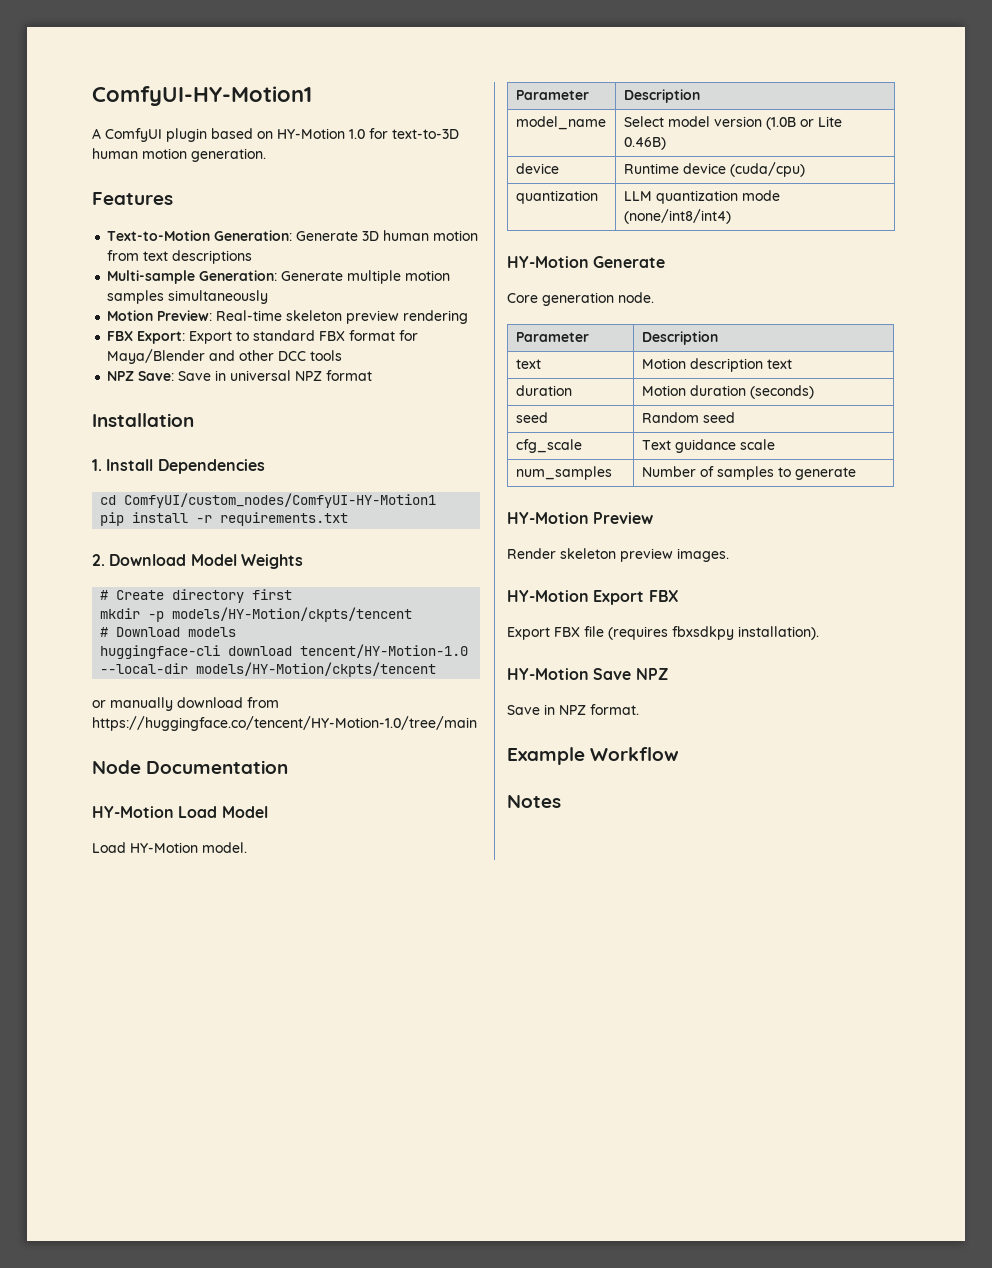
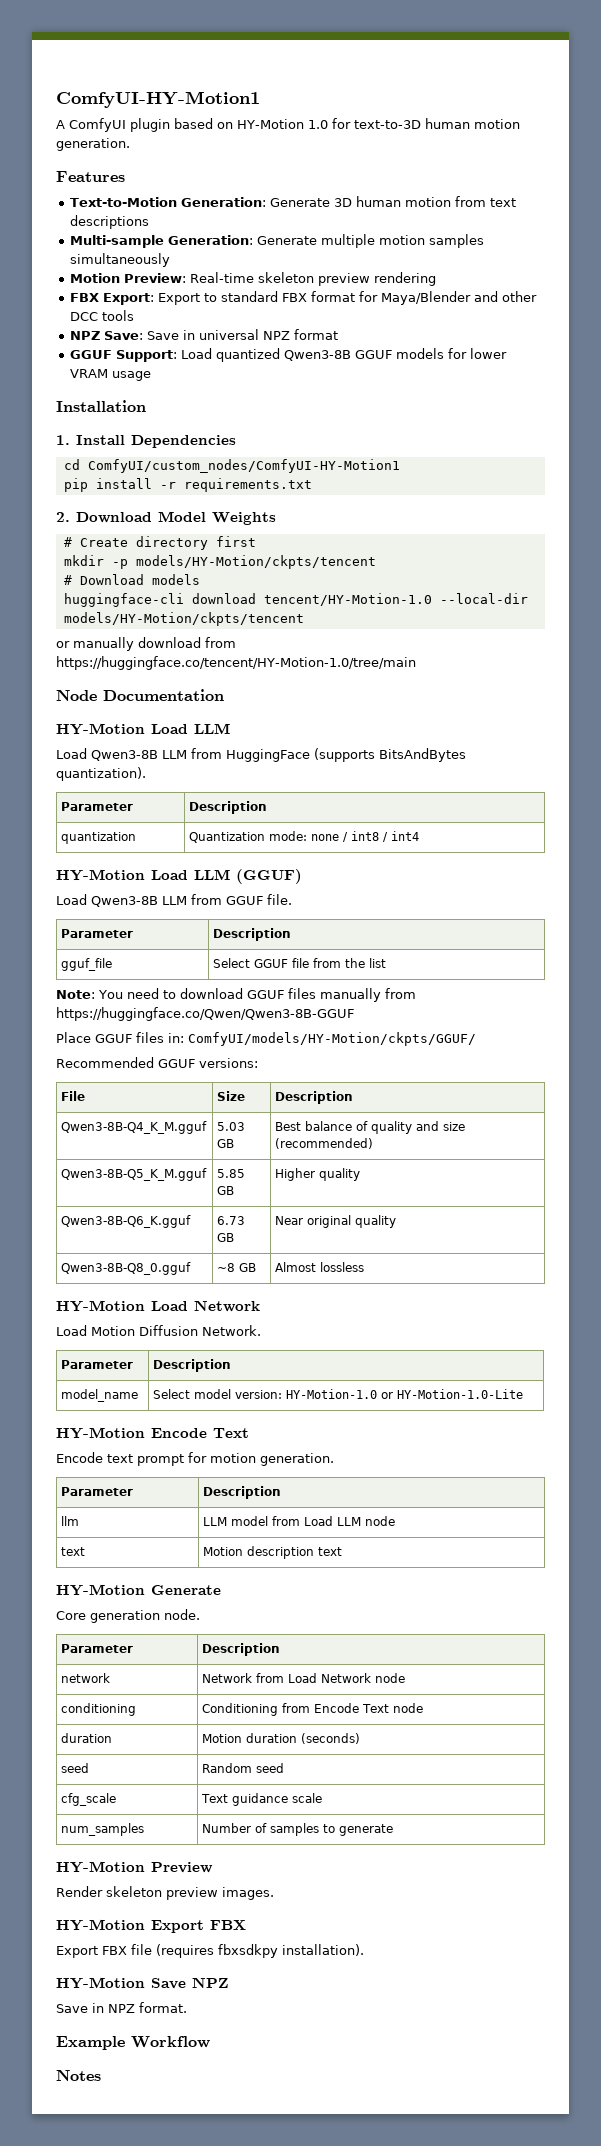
+ GGUF Support: Load quantized Qwen3-8B GGUF models for lower VRAM usage
  Node Documentation
- HY-Motion Load Model
- Load HY-Motion model.
+ HY-Motion Load LLM
+ Load Qwen3-8B LLM from HuggingFace (supports BitsAndBytes quantization).
+ Parameter | Description
+ quantization | Quantization mode: none / int8 / int4
+ HY-Motion Load LLM (GGUF)
+ Load Qwen3-8B LLM from GGUF file.
+ Parameter | Description
+ gguf_file | Select GGUF file from the list
+ Note: You need to download GGUF files manually from https://huggingface.co/Qwen/Qwen3-8B-GGUF
+ Place GGUF files in: ComfyUI/models/HY-Motion/ckpts/GGUF/
+ Recommended GGUF versions:
+ File | Size | Description
+ Qwen3-8B-Q4_K_M.gguf | 5.03 GB | Best balance of quality and size (recommended)
+ Qwen3-8B-Q5_K_M.gguf | 5.85 GB | Higher quality
+ Qwen3-8B-Q6_K.gguf | 6.73 GB | Near original quality
+ Qwen3-8B-Q8_0.gguf | ~8 GB | Almost lossless
+ HY-Motion Load Network
+ Load Motion Diffusion Network.
- model_name | Select model version (1.0B or Lite 0.46B)
- device | Runtime device (cuda/cpu)
- quantization | LLM quantization mode (none/int8/int4)
+ model_name | Select model version: HY-Motion-1.0 or HY-Motion-1.0-Lite
+ HY-Motion Encode Text
+ Encode text prompt for motion generation.
+ Parameter | Description
+ llm | LLM model from Load LLM node
+ text | Motion description text
- text | Motion description text
+ network | Network from Load Network node
+ conditioning | Conditioning from Encode Text node

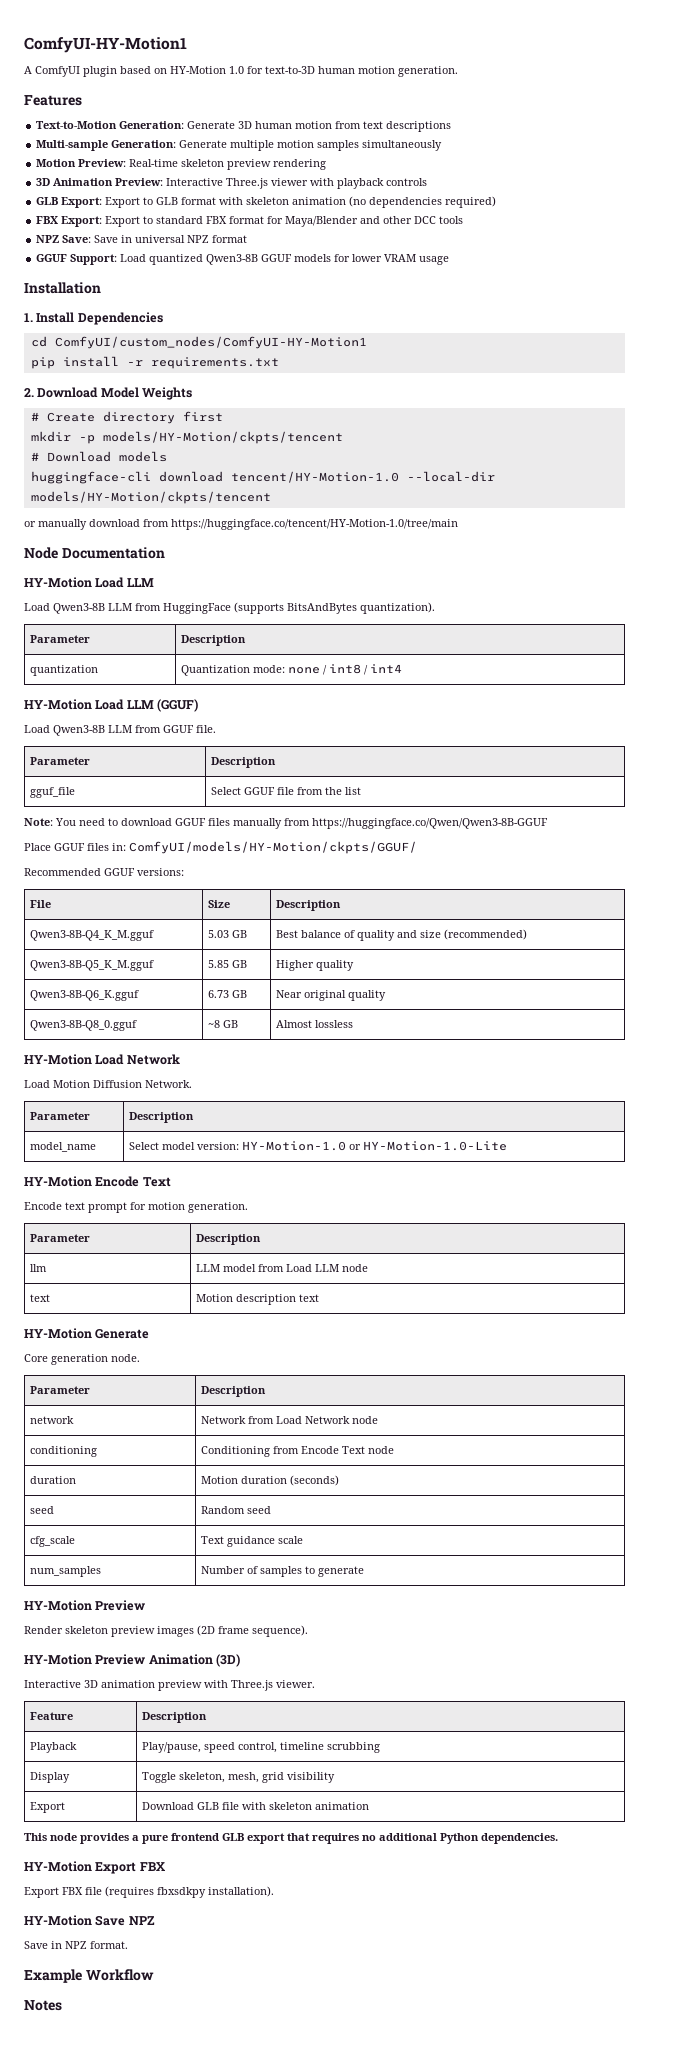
+ 3D Animation Preview: Interactive Three.js viewer with playback controls
+ GLB Export: Export to GLB format with skeleton animation (no dependencies required)
- Render skeleton preview images.
+ Render skeleton preview images (2D frame sequence).
+ HY-Motion Preview Animation (3D)
+ Interactive 3D animation preview with Three.js viewer.
+ Feature | Description
+ Playback | Play/pause, speed control, timeline scrubbing
+ Display | Toggle skeleton, mesh, grid visibility
+ Export | Download GLB file with skeleton animation
+ This node provides a pure frontend GLB export that requires no additional Python dependencies.

